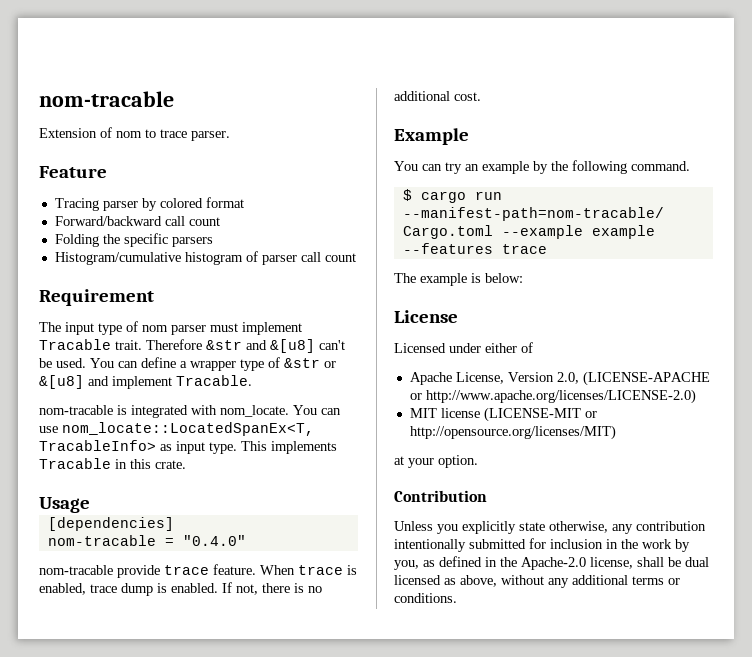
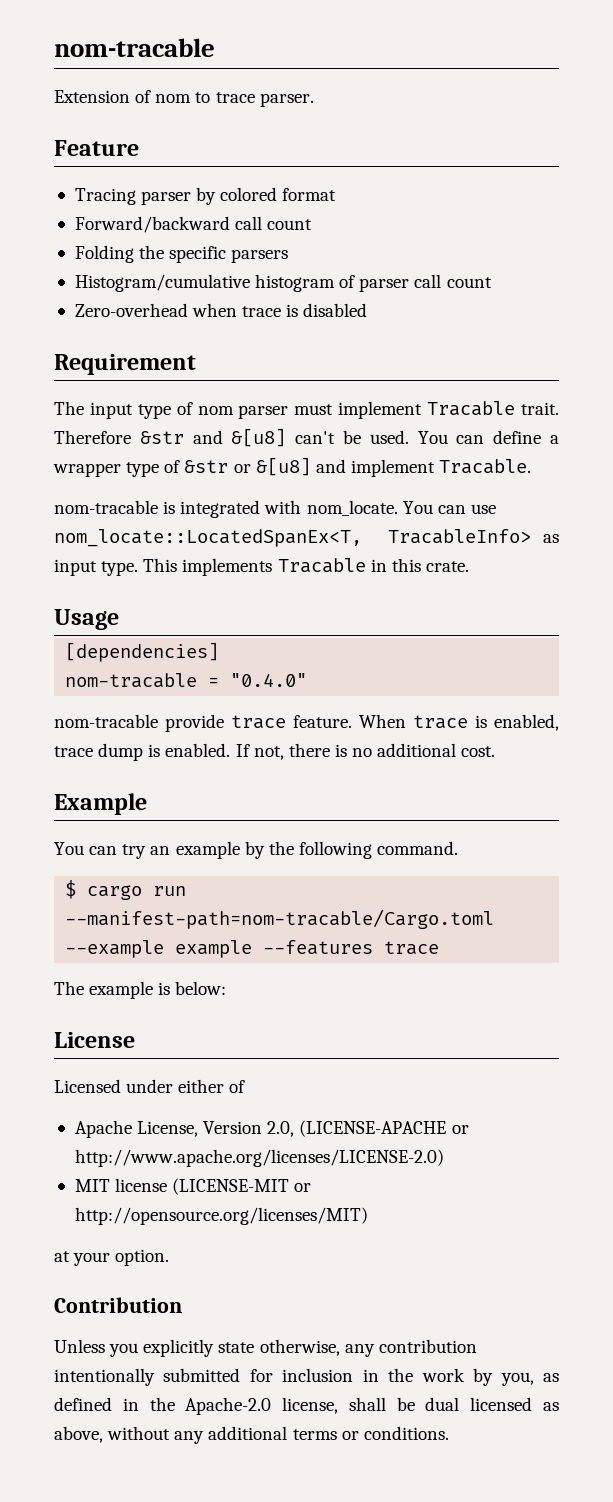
+ Zero-overhead when trace is disabled

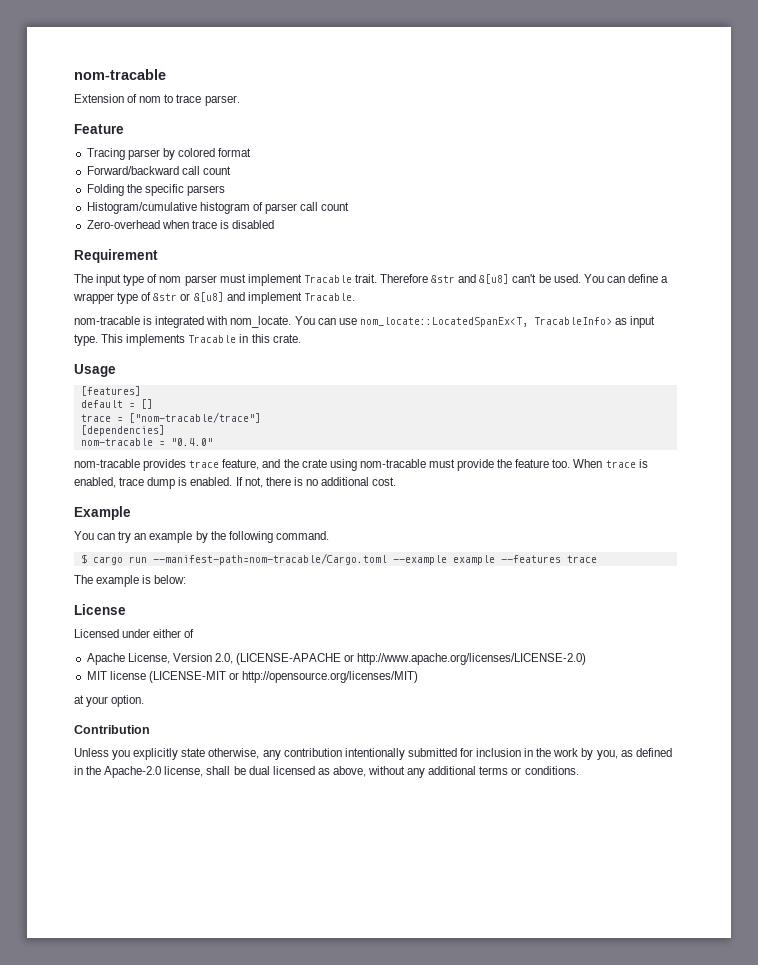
+ [features]
+ default = []
+ trace = ["nom-tracable/trace"]
- nom-tracable provide trace feature.
+ nom-tracable provides trace feature, and the crate using nom-tracable must provide the feature too.

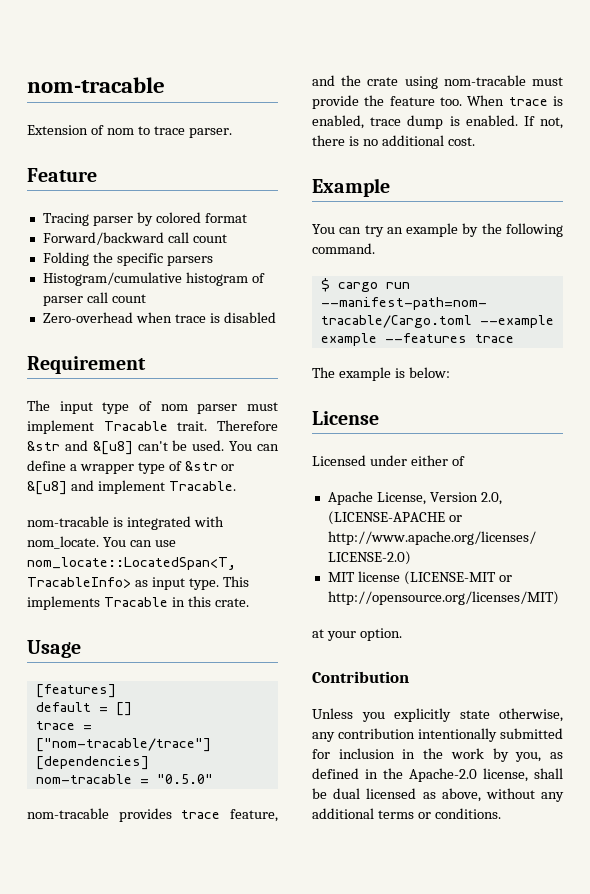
- You can use nom_locate::LocatedSpanEx<T, TracableInfo> as input type.
+ You can use nom_locate::LocatedSpan<T, TracableInfo> as input type.
- nom-tracable = "0.4.0"
+ nom-tracable = "0.5.0"

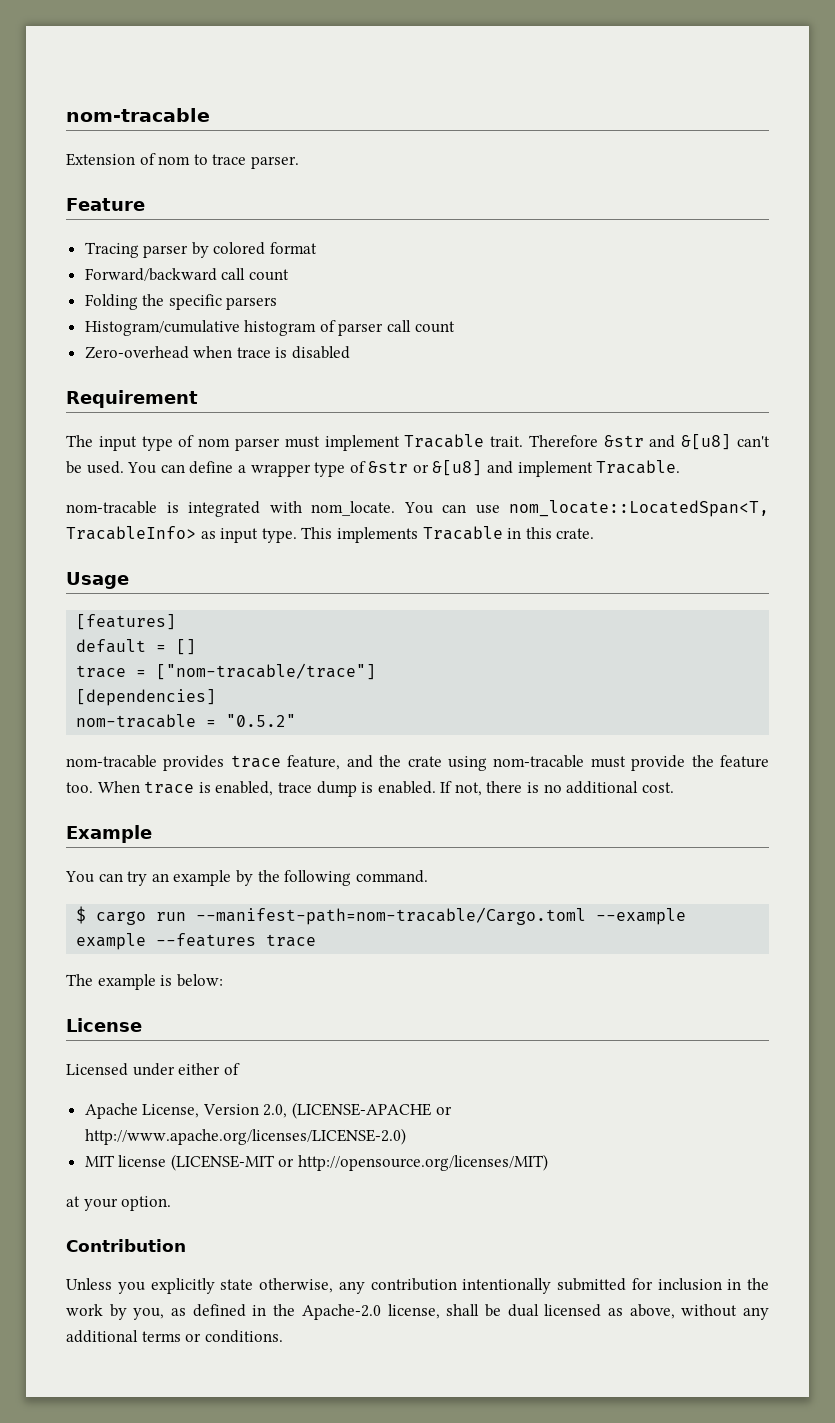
- nom-tracable = "0.5.0"
+ nom-tracable = "0.5.2"

